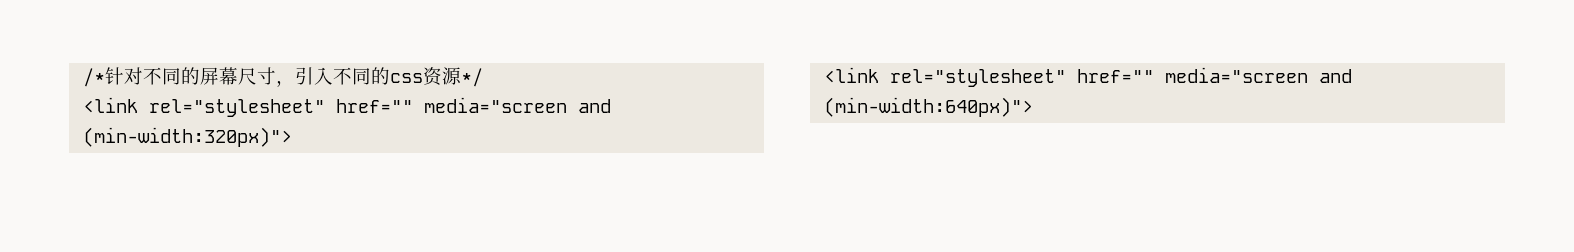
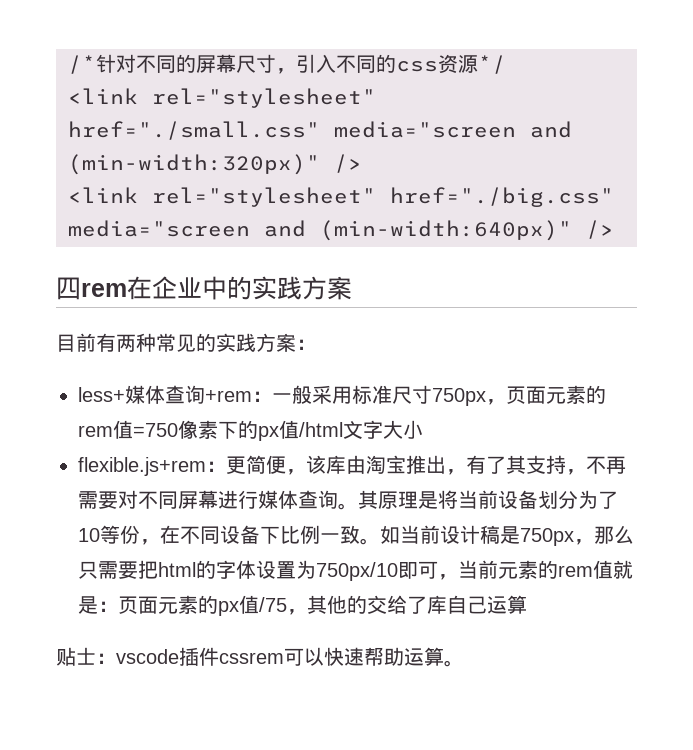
- <link rel="stylesheet" href="" media="screen and (min-width:320px)">
- <link rel="stylesheet" href="" media="screen and (min-width:640px)">
+ <link rel="stylesheet" href="./small.css" media="screen and (min-width:320px)" />
+ <link rel="stylesheet" href="./big.css" media="screen and (min-width:640px)" />
+ 四rem在企业中的实践方案
+ 目前有两种常见的实践方案：
+ less+媒体查询+rem：一般采用标准尺寸750px，页面元素的rem值=750像素下的px值/html文字大小
+ flexible.js+rem：更简便，该库由淘宝推出，有了其支持，不再需要对不同屏幕进行媒体查询。其原理是将当前设备划分为了10等份，在不同设备下比例一致。如当前设计稿是750px，那么只需要把html的字体设置为750px/10即可，当前元素的rem值就是：页面元素的px值/75，其他的交给了库自己运算
+ 贴士：vscode插件cssrem可以快速帮助运算。

